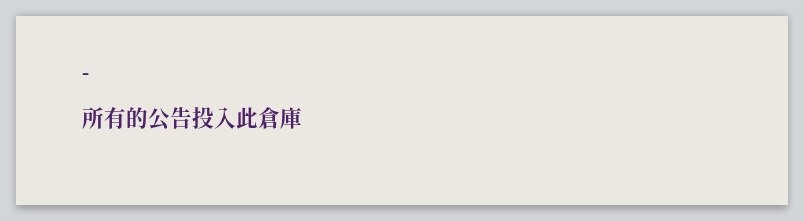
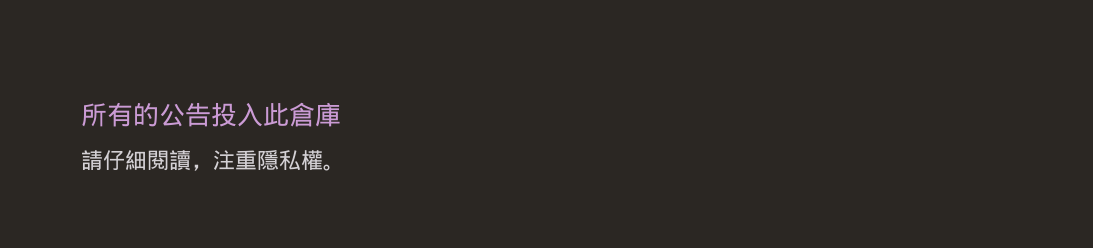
- -
+ 請仔細閱讀，注重隱私權。

